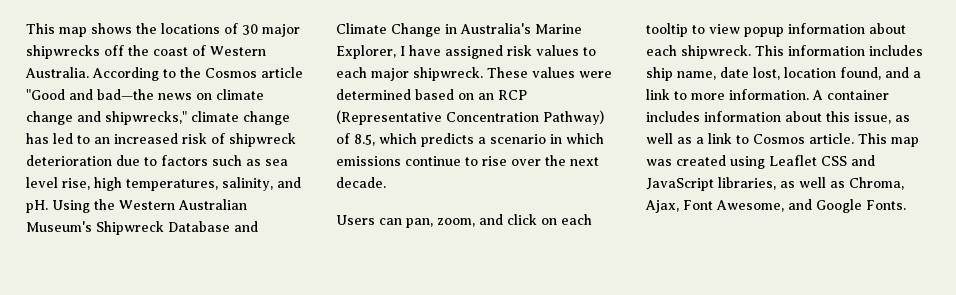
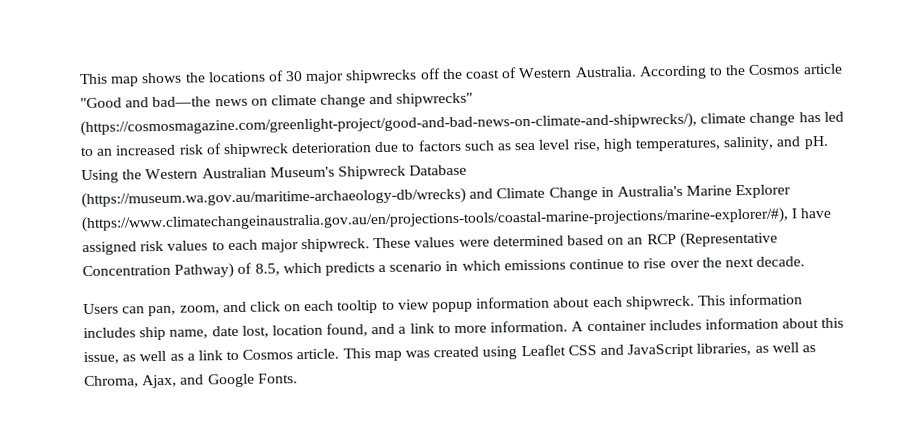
- According to the Cosmos article "Good and bad—the news on climate change and shipwrecks," climate change has led to an increased risk of shipwreck deterioration due to factors such as sea level rise, high temperatures, salinity, and pH.
+ According to the Cosmos article "Good and bad—the news on climate change and shipwrecks" (https://cosmosmagazine.com/greenlight-project/good-and-bad-news-on-climate-and-shipwrecks/), climate change has led to an increased risk of shipwreck deterioration due to factors such as sea level rise, high temperatures, salinity, and pH.
- Using the Western Australian Museum's Shipwreck Database and Climate Change in Australia's Marine Explorer, I have assigned risk values to each major shipwreck.
+ Using the Western Australian Museum's Shipwreck Database (https://museum.wa.gov.au/maritime-archaeology-db/wrecks) and Climate Change in Australia's Marine Explorer (https://www.climatechangeinaustralia.gov.au/en/projections-tools/coastal-marine-projections/marine-explorer/#), I have assigned risk values to each major shipwreck.
- This map was created using Leaflet CSS and JavaScript libraries, as well as Chroma, Ajax, Font Awesome, and Google Fonts.
+ This map was created using Leaflet CSS and JavaScript libraries, as well as Chroma, Ajax, and Google Fonts.

